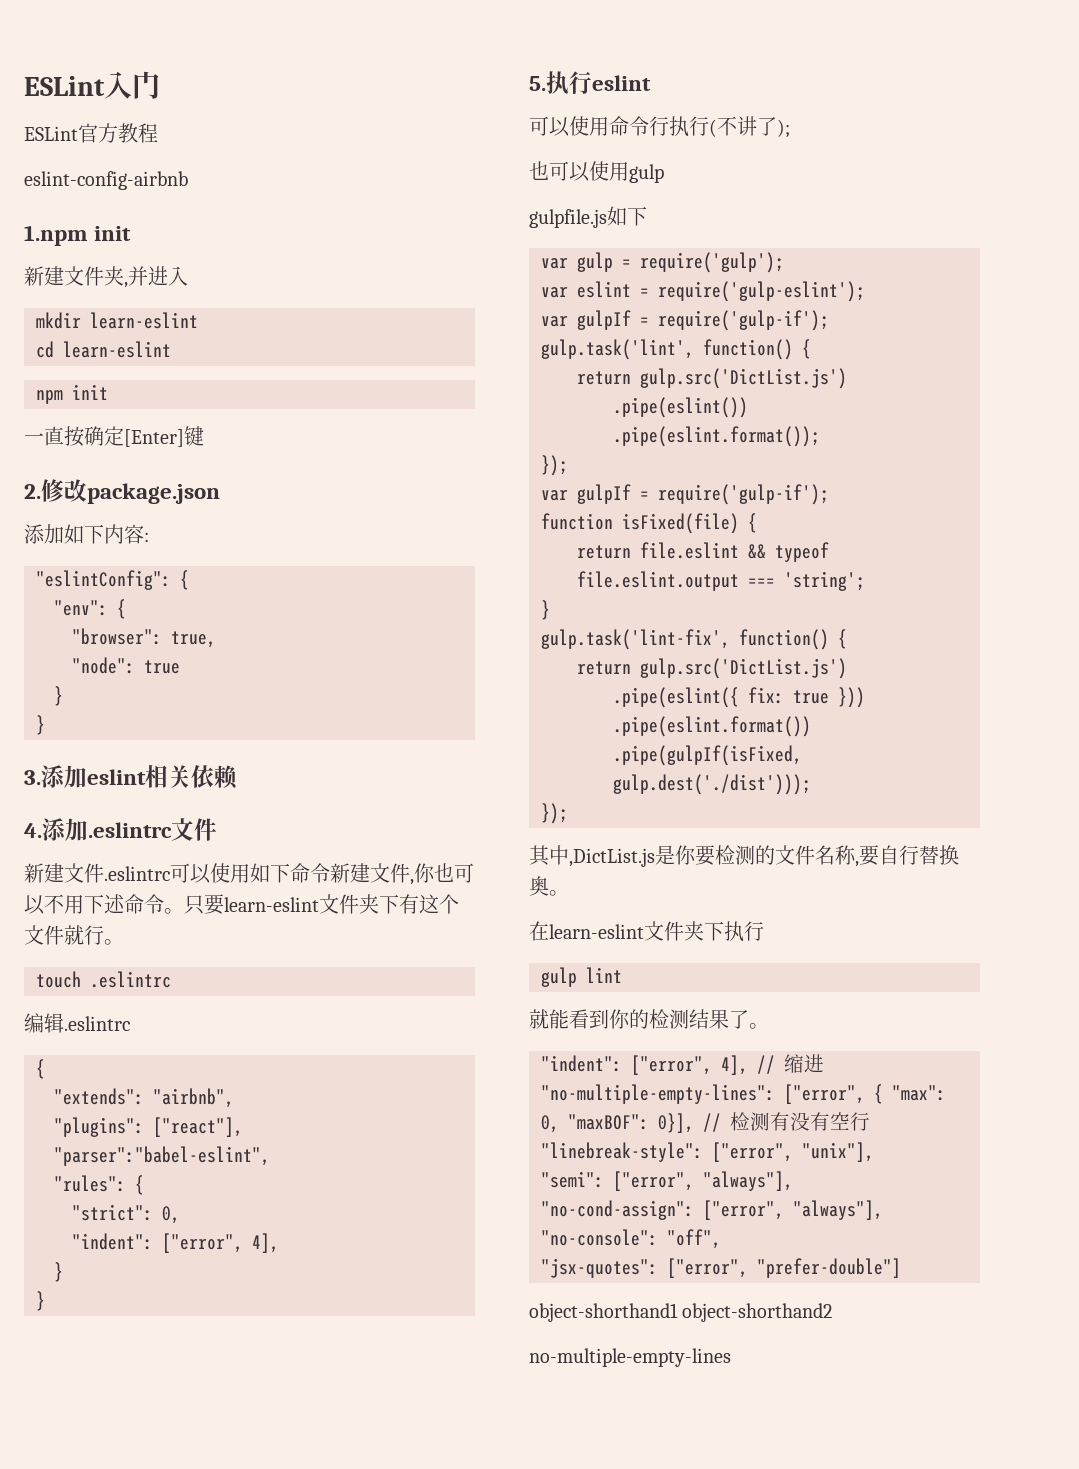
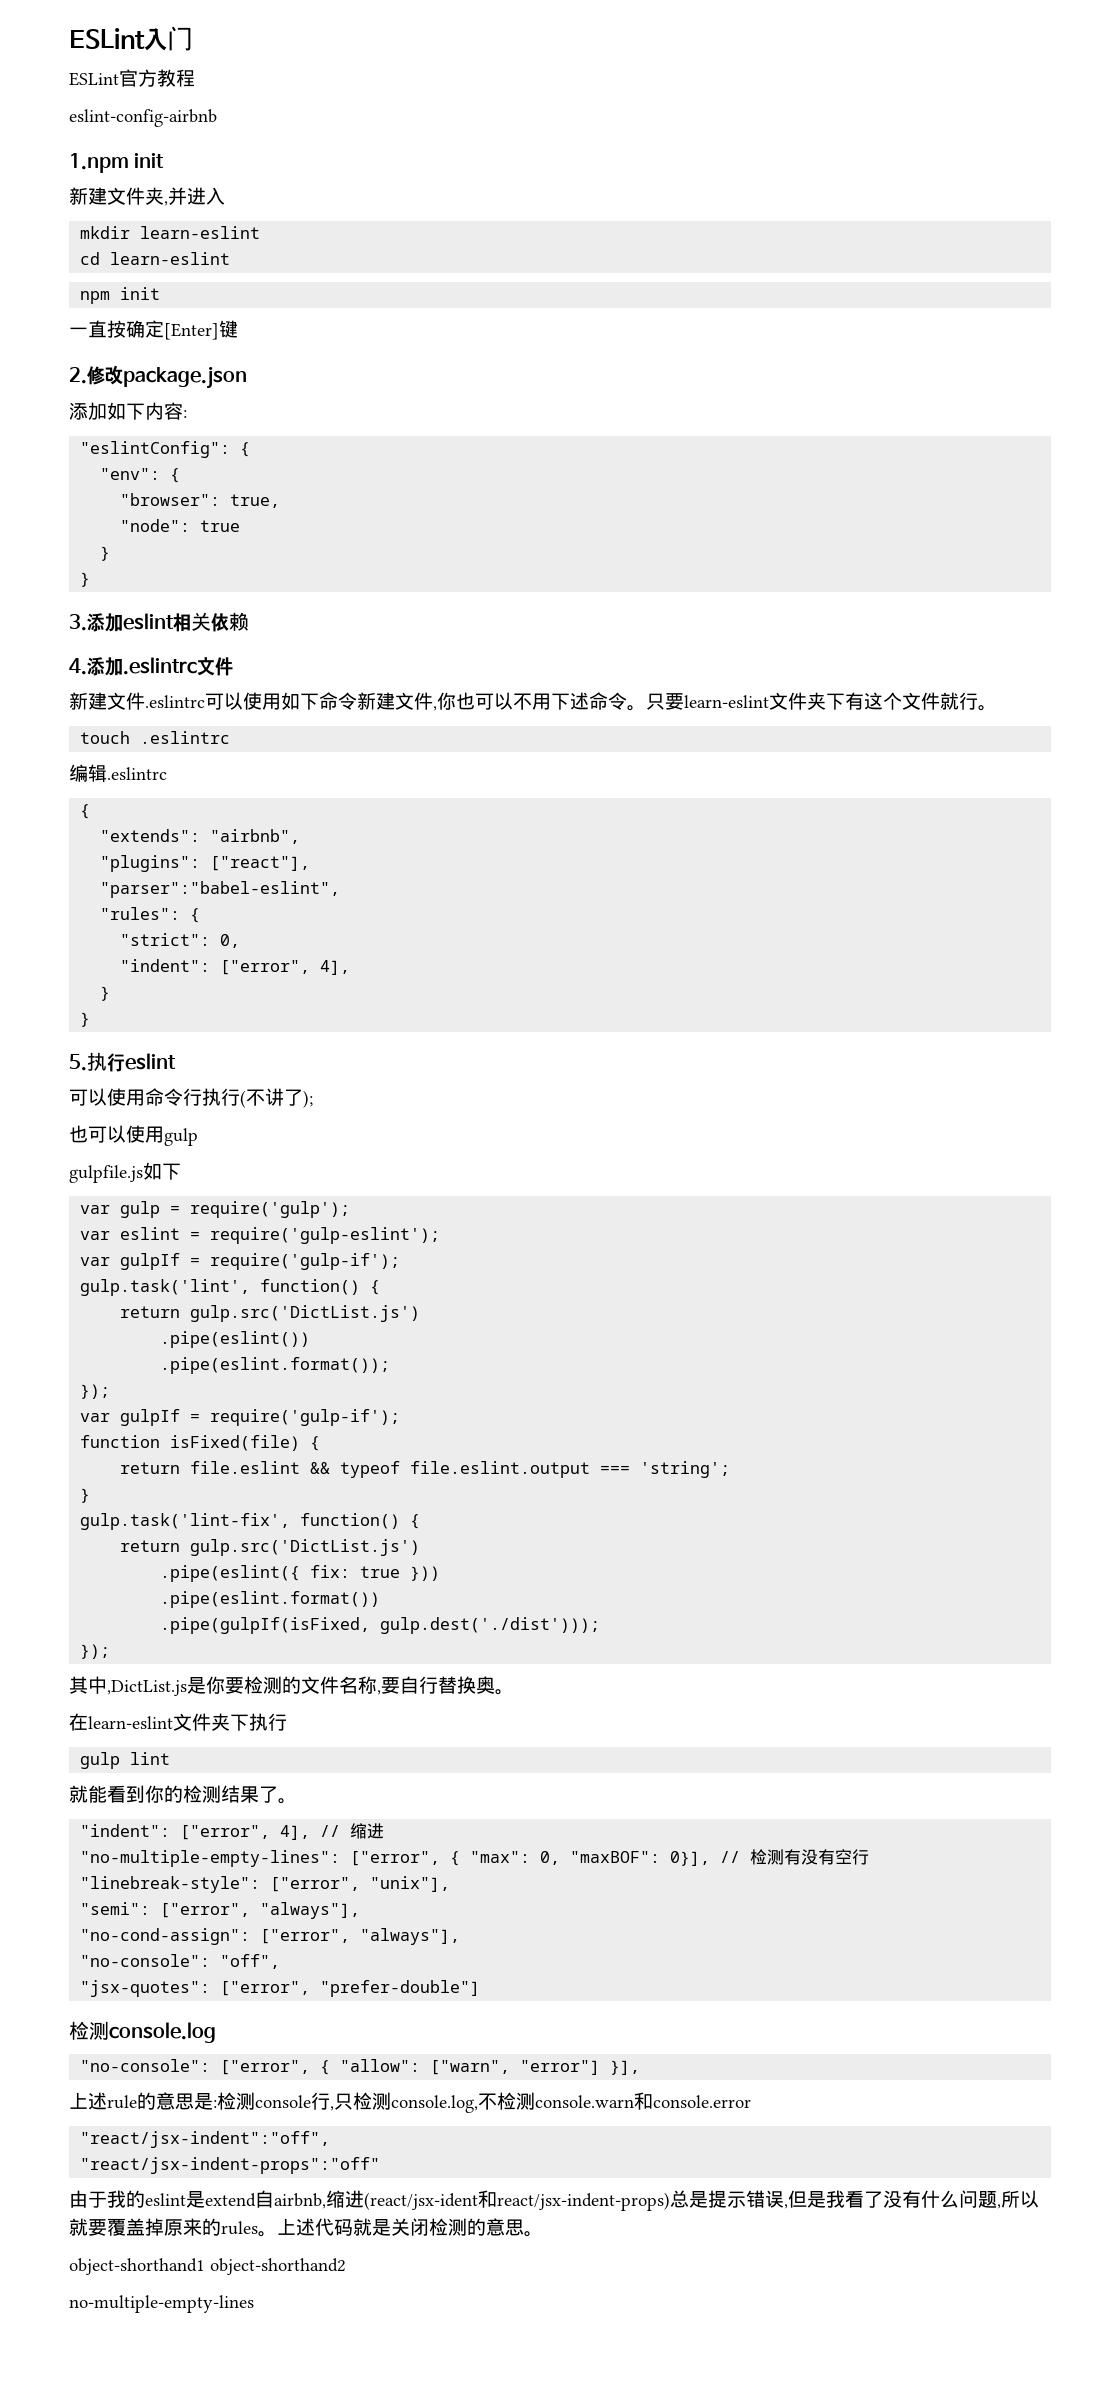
+ 检测console.log
+ "no-console": ["error", { "allow": ["warn", "error"] }],
+ 上述rule的意思是:检测console行,只检测console.log,不检测console.warn和console.error
+ "react/jsx-indent":"off",
+ "react/jsx-indent-props":"off"
+ 由于我的eslint是extend自airbnb,缩进(react/jsx-ident和react/jsx-indent-props)总是提示错误,但是我看了没有什么问题,所以就要覆盖掉原来的rules。上述代码就是关闭检测的意思。

